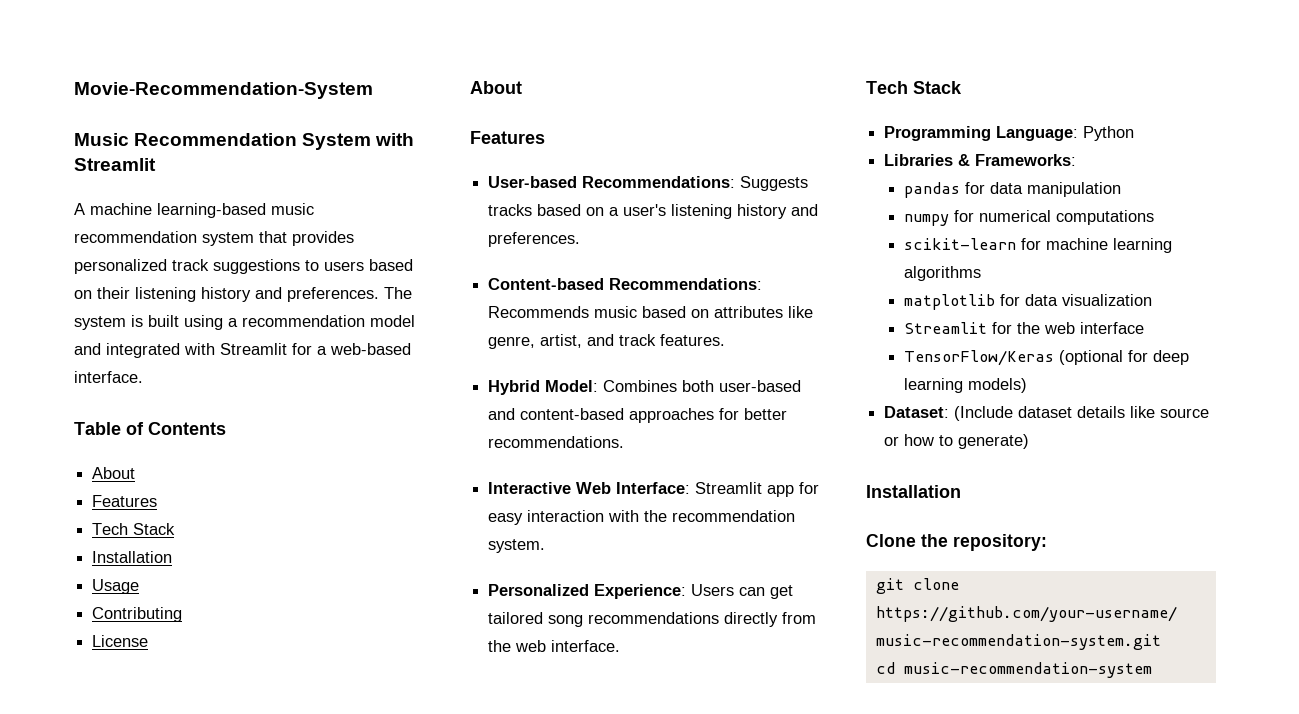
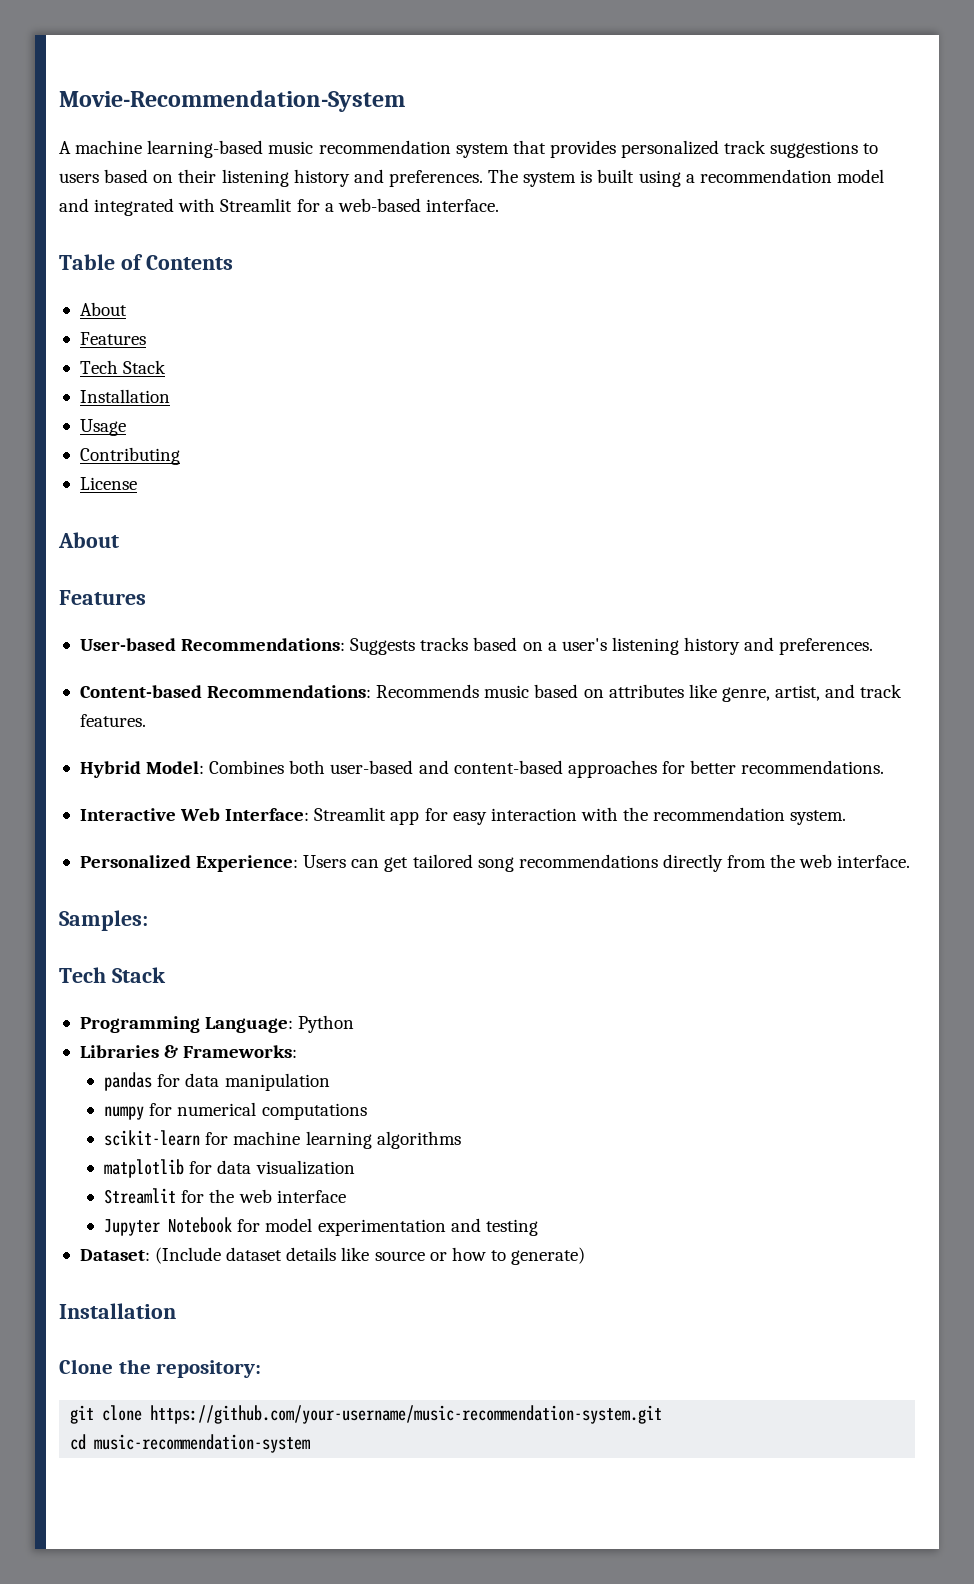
- Music Recommendation System with Streamlit
+ Samples:
- TensorFlow/Keras (optional for deep learning models)
+ Jupyter Notebook for model experimentation and testing

